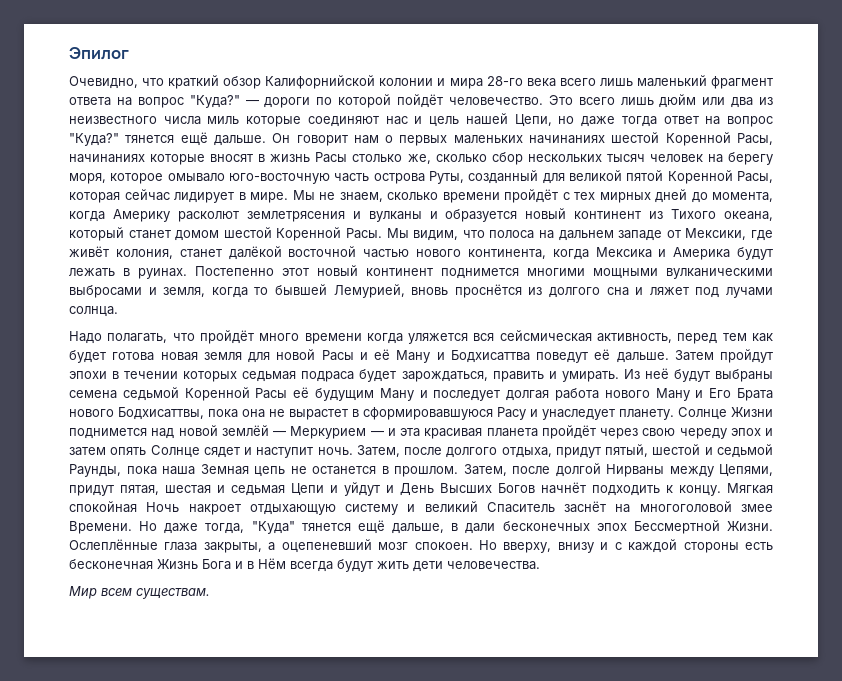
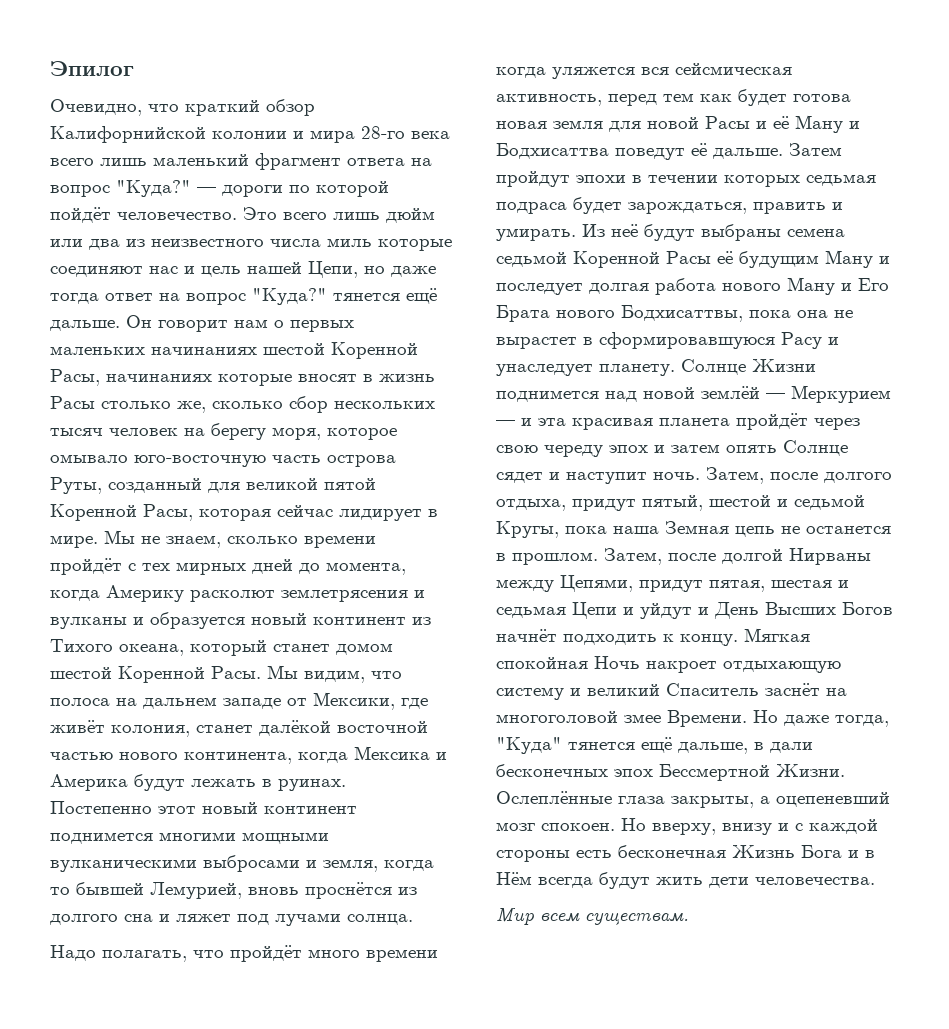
- Затем, после долгого отдыха, придут пятый, шестой и седьмой Раунды, пока наша Земная цепь не останется в прошлом.
+ Затем, после долгого отдыха, придут пятый, шестой и седьмой Кругы, пока наша Земная цепь не останется в прошлом.

